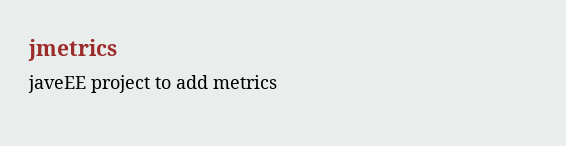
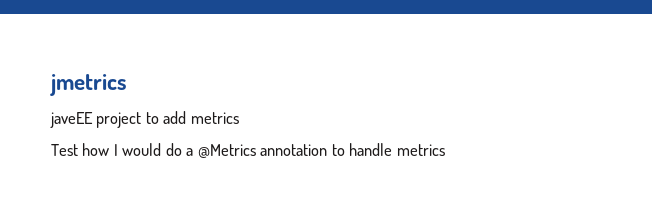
+ Test how I would do a @Metrics annotation to handle metrics

